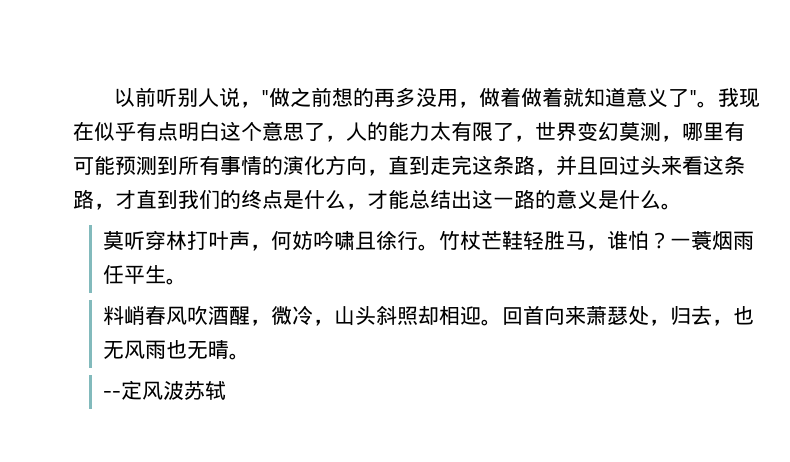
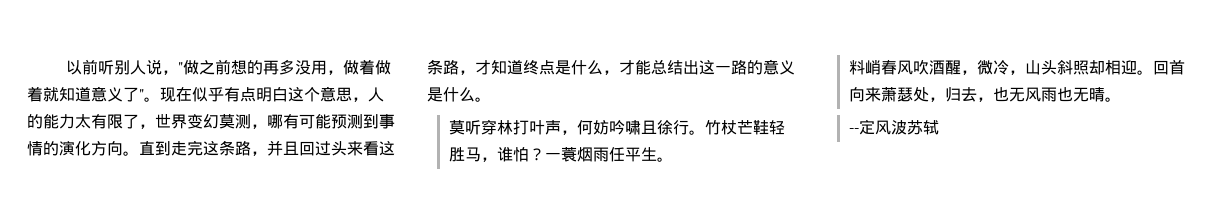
- 我现在似乎有点明白这个意思了，人的能力太有限了，世界变幻莫测，哪里有可能预测到所有事情的演化方向，直到走完这条路，并且回过头来看这条路，才直到我们的终点是什么，才能总结出这一路的意义是什么。
+ 现在似乎有点明白这个意思，人的能力太有限了，世界变幻莫测，哪有可能预测到事情的演化方向。直到走完这条路，并且回过头来看这条路，才知道终点是什么，才能总结出这一路的意义是什么。

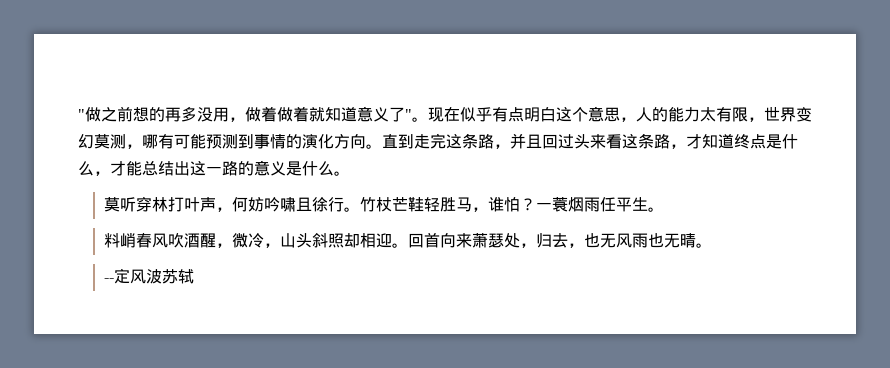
- 以前听别人说，"做之前想的再多没用，做着做着就知道意义了"。
+ "做之前想的再多没用，做着做着就知道意义了"。
- 现在似乎有点明白这个意思，人的能力太有限了，世界变幻莫测，哪有可能预测到事情的演化方向。
+ 现在似乎有点明白这个意思，人的能力太有限，世界变幻莫测，哪有可能预测到事情的演化方向。

